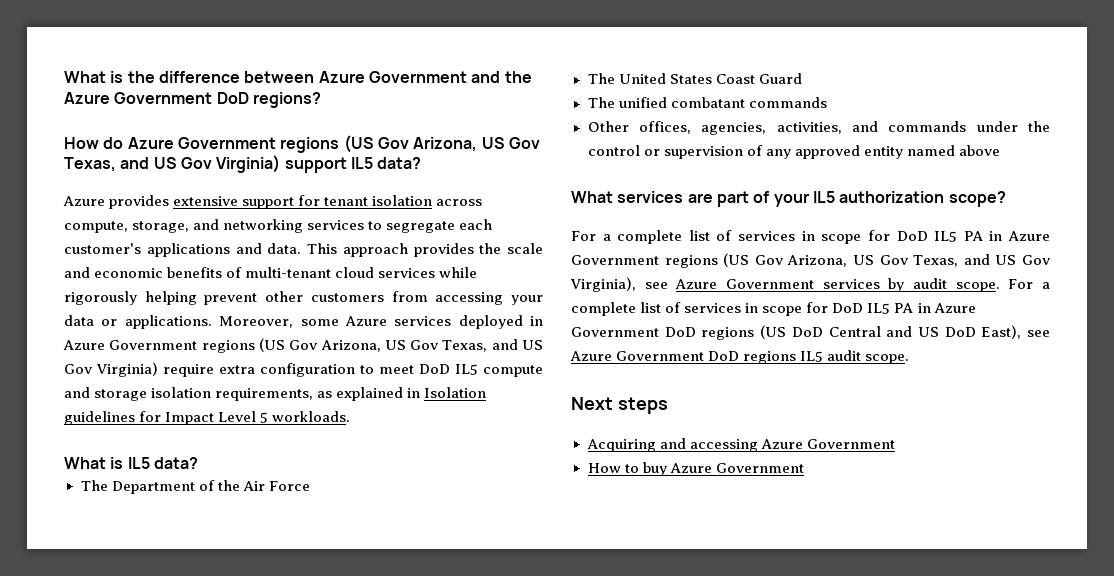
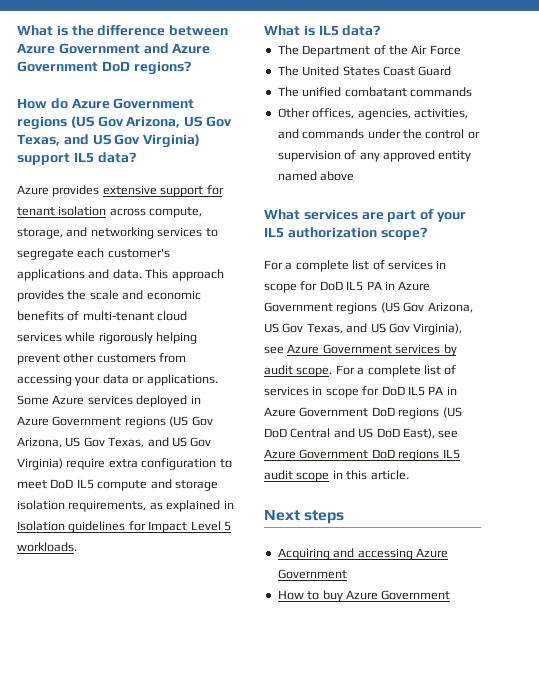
- What is the difference between Azure Government and the Azure Government DoD regions?
+ What is the difference between Azure Government and Azure Government DoD regions?
- Moreover, some Azure services deployed in Azure Government regions (US Gov Arizona, US Gov Texas, and US Gov Virginia) require extra configuration to meet DoD IL5 compute and storage isolation requirements, as explained in Isolation guidelines for Impact Level 5 workloads.
+ Some Azure services deployed in Azure Government regions (US Gov Arizona, US Gov Texas, and US Gov Virginia) require extra configuration to meet DoD IL5 compute and storage isolation requirements, as explained in Isolation guidelines for Impact Level 5 workloads.
- For a complete list of services in scope for DoD IL5 PA in Azure Government DoD regions (US DoD Central and US DoD East), see Azure Government DoD regions IL5 audit scope.
+ For a complete list of services in scope for DoD IL5 PA in Azure Government DoD regions (US DoD Central and US DoD East), see Azure Government DoD regions IL5 audit scope in this article.

